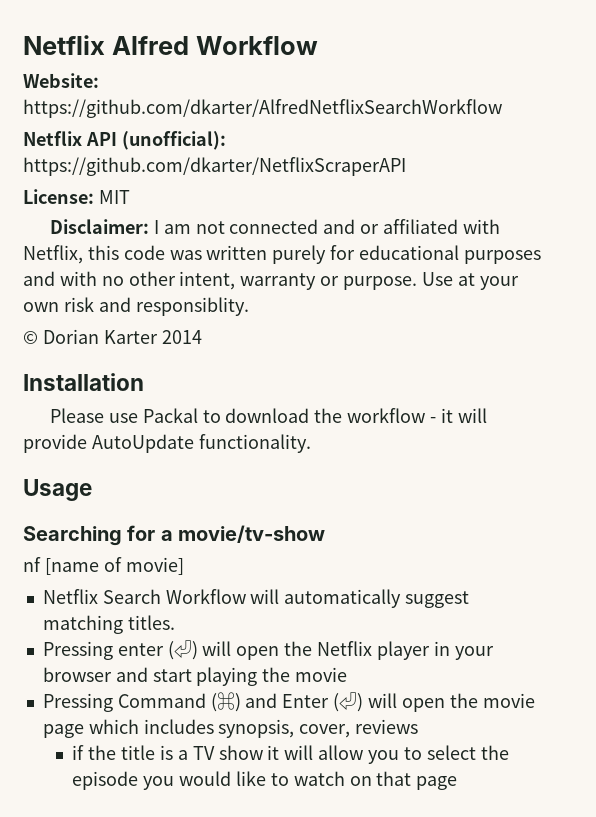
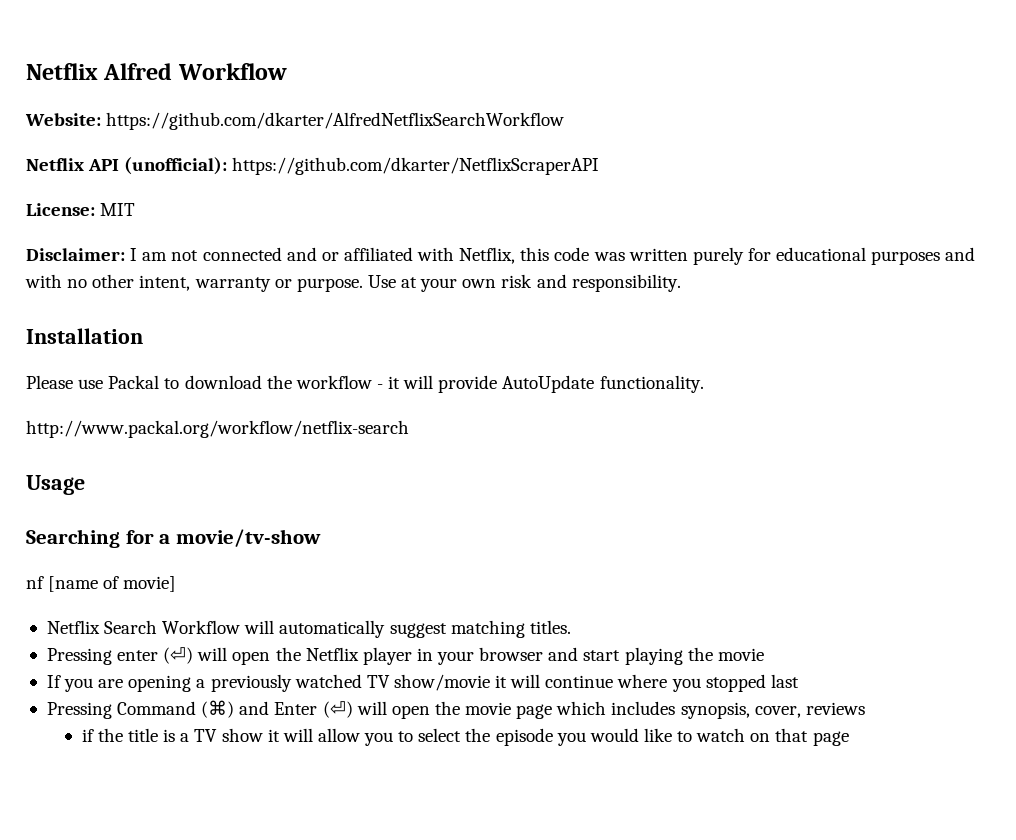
- Use at your own risk and responsiblity.
- © Dorian Karter 2014
+ Use at your own risk and responsibility.
+ http://www.packal.org/workflow/netflix-search
+ If you are opening a previously watched TV show/movie it will continue where you stopped last

